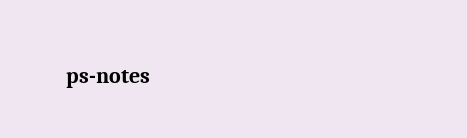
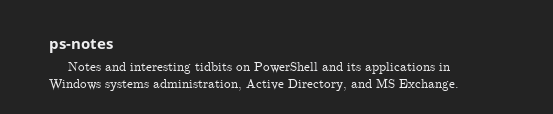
+ Notes and interesting tidbits on PowerShell and its applications in Windows systems administration, Active Directory, and MS Exchange.

